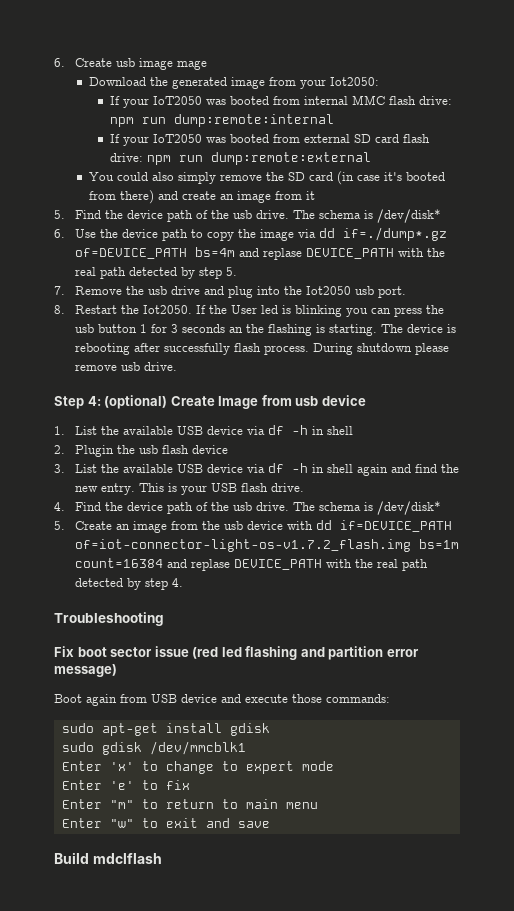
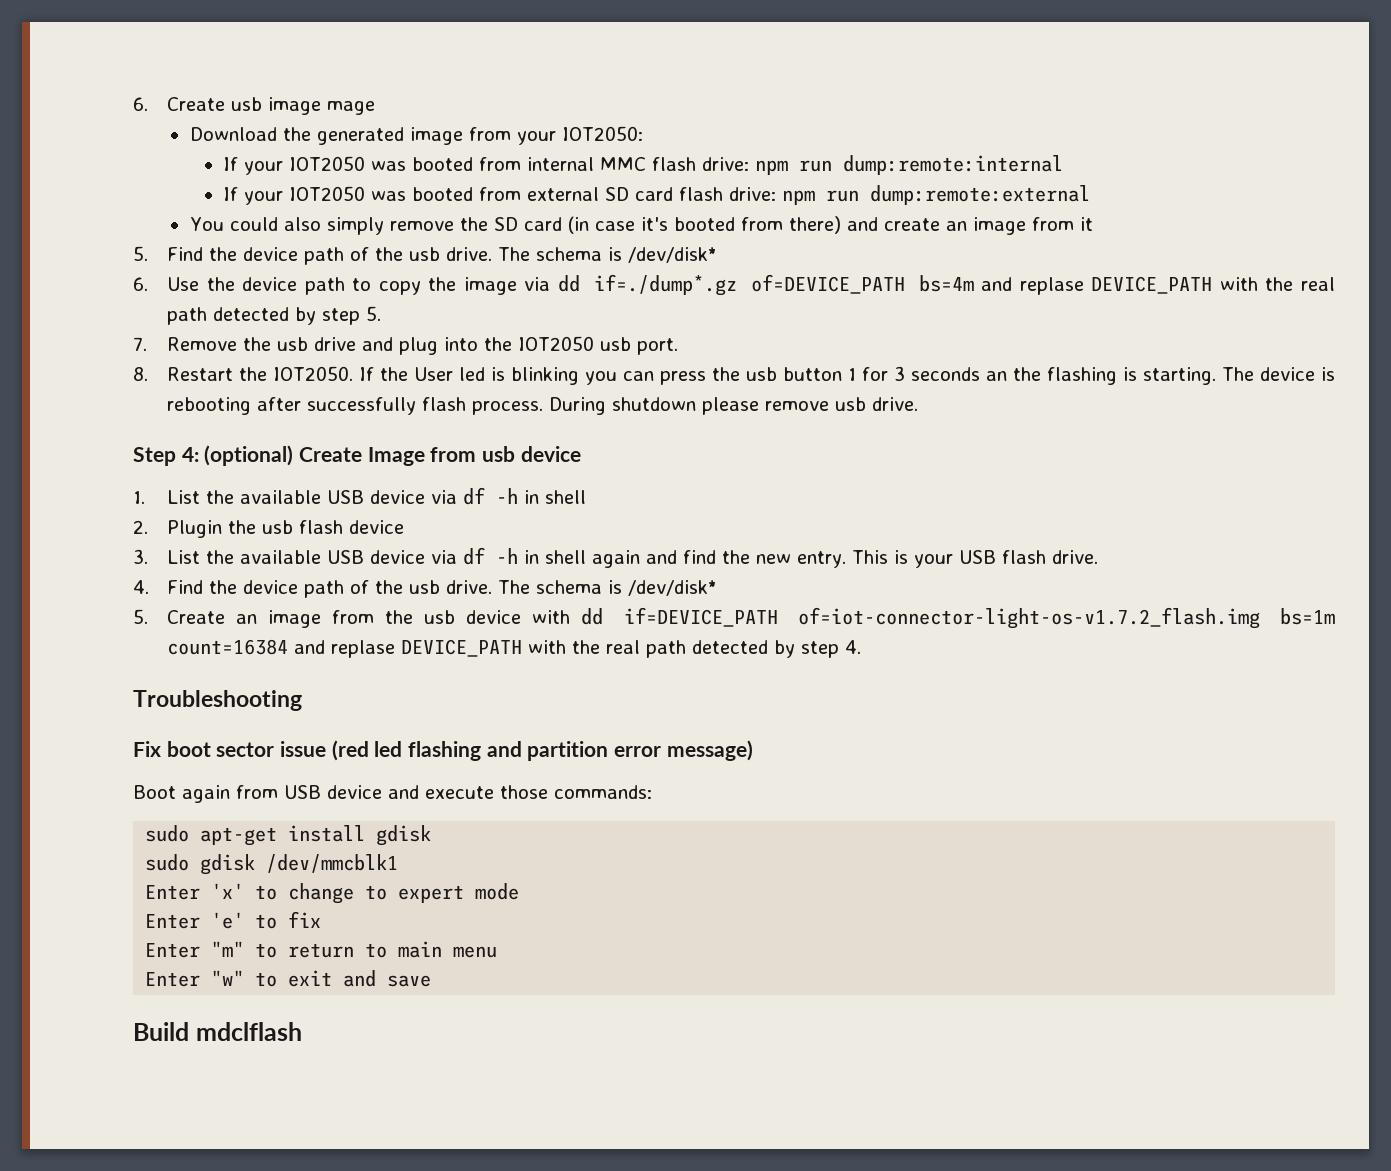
- Download the generated image from your Iot2050:
- If your IoT2050 was booted from internal MMC flash drive: npm run dump:remote:internal
+ Download the generated image from your IOT2050:
+ If your IOT2050 was booted from internal MMC flash drive: npm run dump:remote:internal
- If your IoT2050 was booted from external SD card flash drive: npm run dump:remote:external
+ If your IOT2050 was booted from external SD card flash drive: npm run dump:remote:external
- 7. Remove the usb drive and plug into the Iot2050 usb port.
+ 7. Remove the usb drive and plug into the IOT2050 usb port.
- 8. Restart the Iot2050.
+ 8. Restart the IOT2050.

